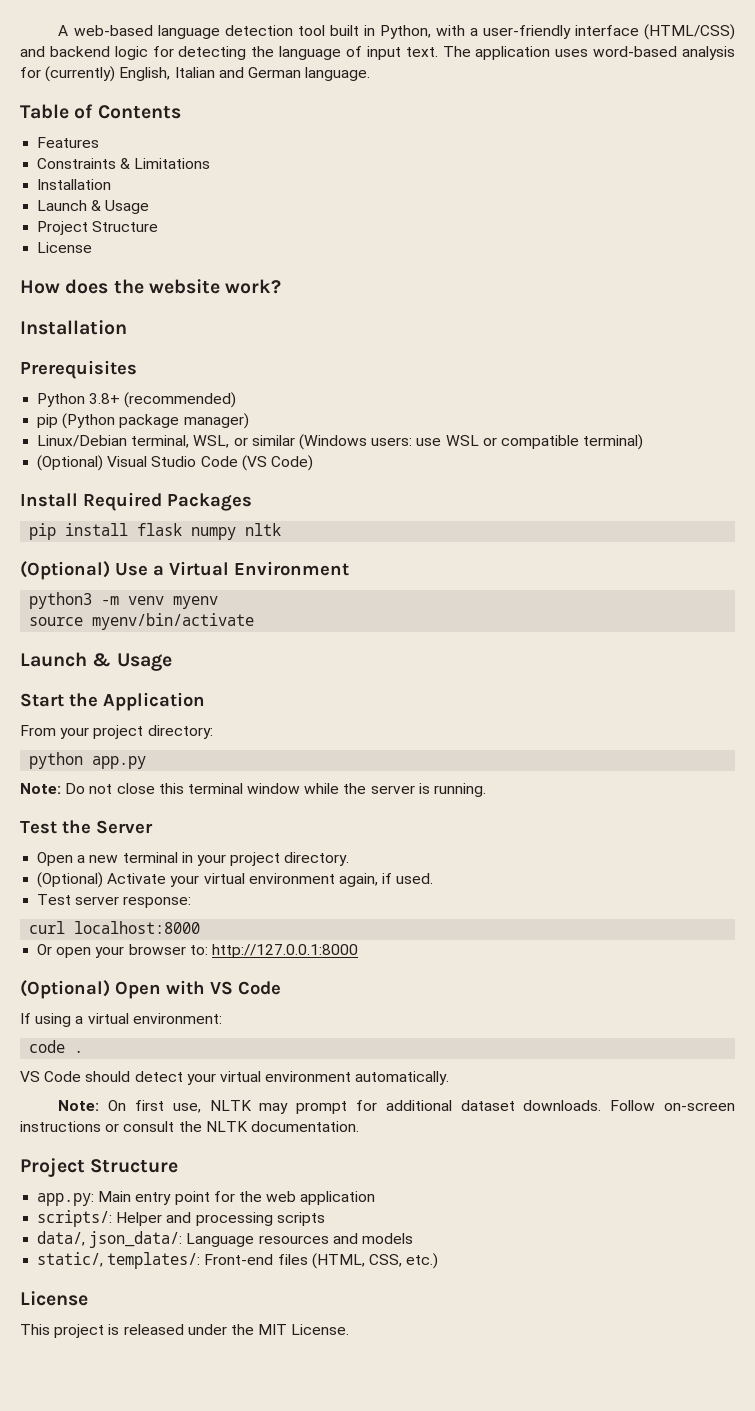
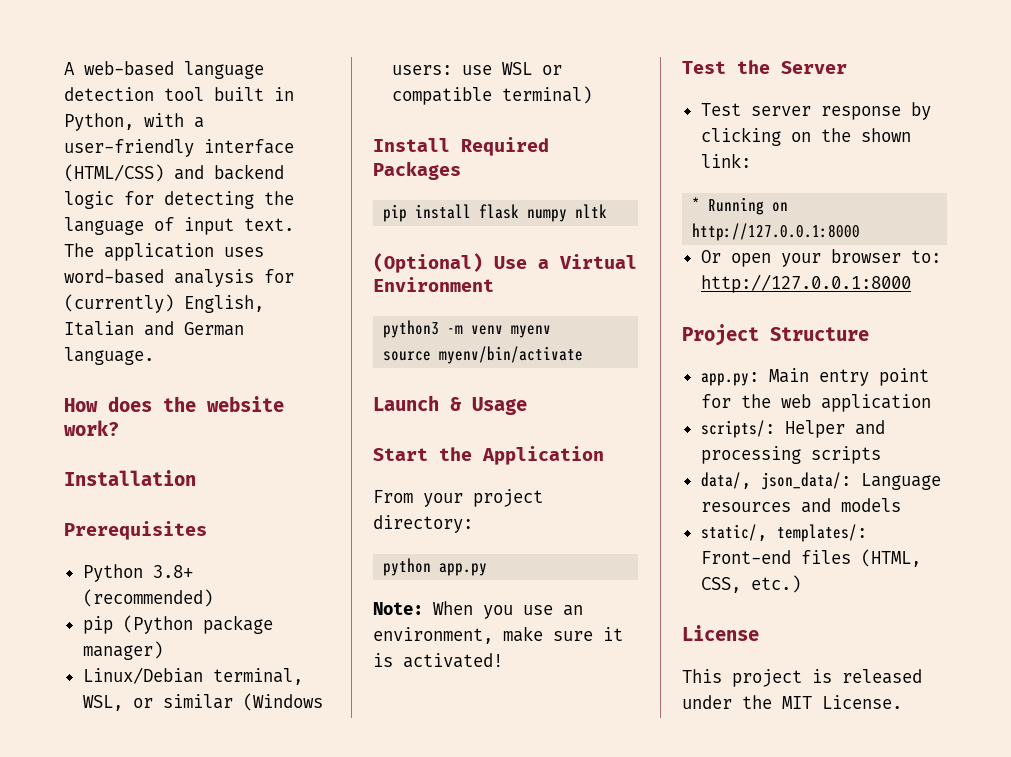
- Table of Contents
- Features
- Constraints & Limitations
- Installation
- Launch & Usage
- Project Structure
- License
- (Optional) Visual Studio Code (VS Code)
- Note: Do not close this terminal window while the server is running.
+ Note: When you use an environment, make sure it is activated!
  Test the Server
- Open a new terminal in your project directory.
- (Optional) Activate your virtual environment again, if used.
- Test server response:
- curl localhost:8000
+ Test server response by clicking on the shown link:
+ * Running on http://127.0.0.1:8000
- (Optional) Open with VS Code
- If using a virtual environment:
- code .
- VS Code should detect your virtual environment automatically.
- Note: On first use, NLTK may prompt for additional dataset downloads. Follow on-screen instructions or consult the NLTK documentation.

